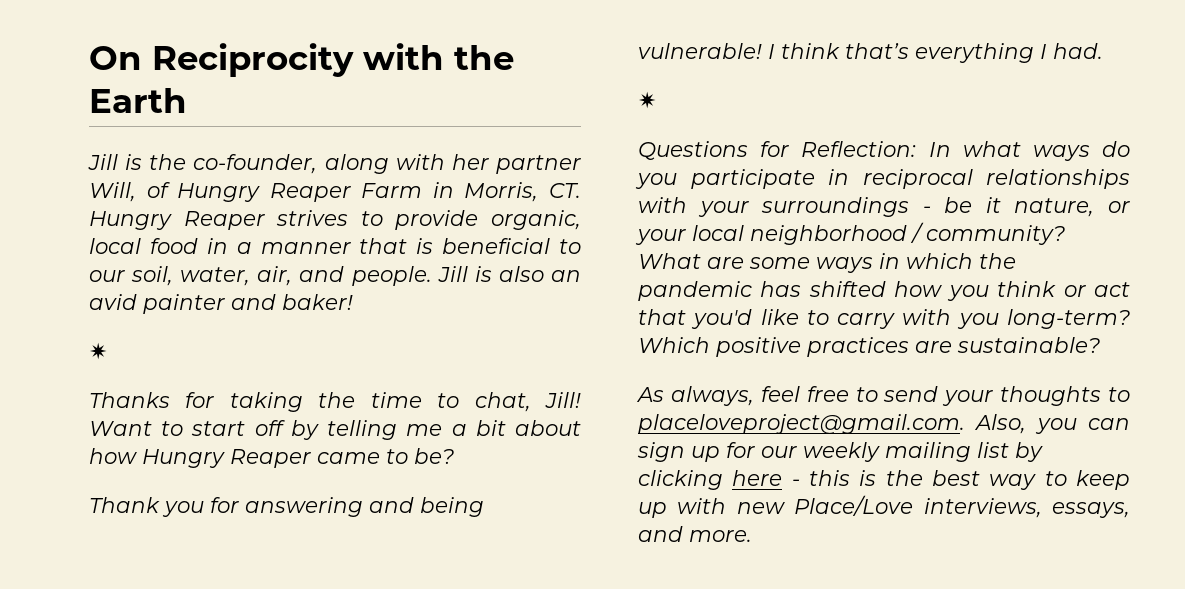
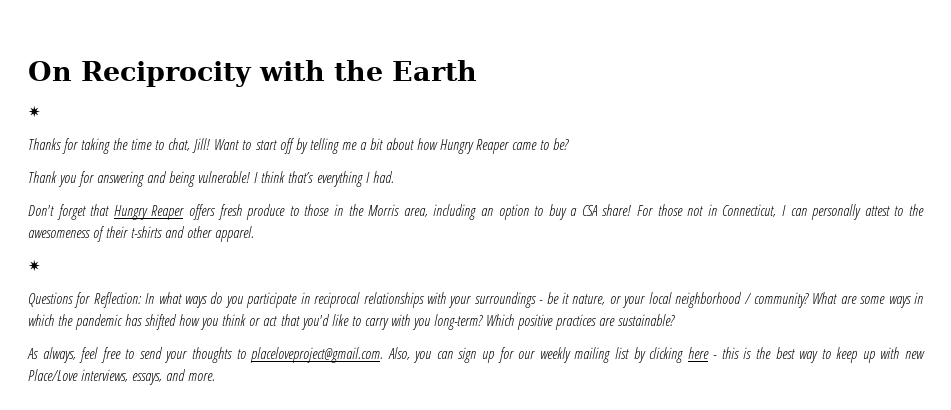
- Jill is the co-founder, along with her partner Will, of Hungry Reaper Farm in Morris, CT. Hungry Reaper strives to provide organic, local food in a manner that is beneficial to our soil, water, air, and people. Jill is also an avid painter and baker!
+ Don't forget that Hungry Reaper offers fresh produce to those in the Morris area, including an option to buy a CSA share! For those not in Connecticut, I can personally attest to the awesomeness of their t-shirts and other apparel.

